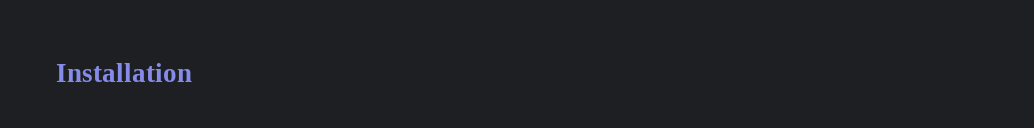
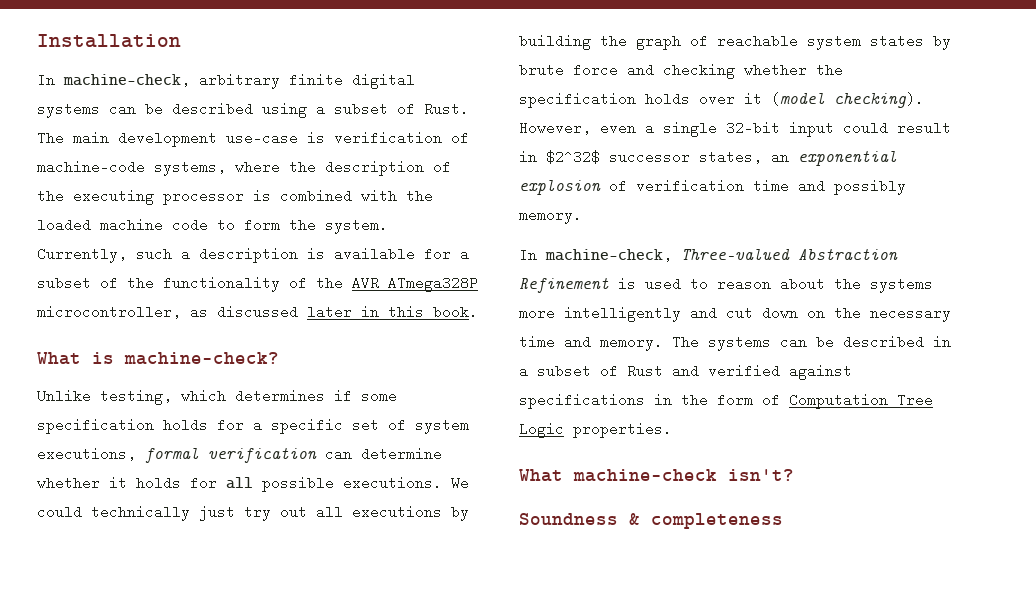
+ In machine-check, arbitrary finite digital systems can be described using a subset of Rust. The main development use-case is verification of machine-code systems, where the description of the executing processor is combined with the loaded machine code to form the system. Currently, such a description is available for a subset of the functionality of the AVR ATmega328P microcontroller, as discussed later in this book.
+ What is machine-check?
+ Unlike testing, which determines if some specification holds for a specific set of system executions, formal verification can determine whether it holds for all possible executions. We could technically just try out all executions by building the graph of reachable system states by brute force and checking whether the specification holds over it (model checking). However, even a single 32-bit input could result in $2^32$ successor states, an exponential explosion of verification time and possibly memory.
+ In machine-check, Three-valued Abstraction Refinement is used to reason about the systems more intelligently and cut down on the necessary time and memory. The systems can be described in a subset of Rust and verified against specifications in the form of Computation Tree Logic properties.
+ What machine-check isn't?
+ Soundness & completeness

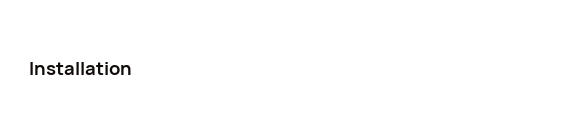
- In machine-check, arbitrary finite digital systems can be described using a subset of Rust. The main development use-case is verification of machine-code systems, where the description of the executing processor is combined with the loaded machine code to form the system. Currently, such a description is available for a subset of the functionality of the AVR ATmega328P microcontroller, as discussed later in this book.
- What is machine-check?
- Unlike testing, which determines if some specification holds for a specific set of system executions, formal verification can determine whether it holds for all possible executions. We could technically just try out all executions by building the graph of reachable system states by brute force and checking whether the specification holds over it (model checking). However, even a single 32-bit input could result in $2^32$ successor states, an exponential explosion of verification time and possibly memory.
- In machine-check, Three-valued Abstraction Refinement is used to reason about the systems more intelligently and cut down on the necessary time and memory. The systems can be described in a subset of Rust and verified against specifications in the form of Computation Tree Logic properties.
- What machine-check isn't?
- Soundness & completeness

